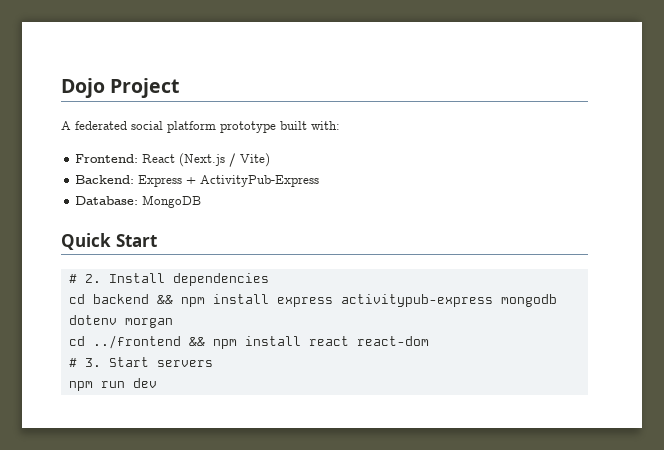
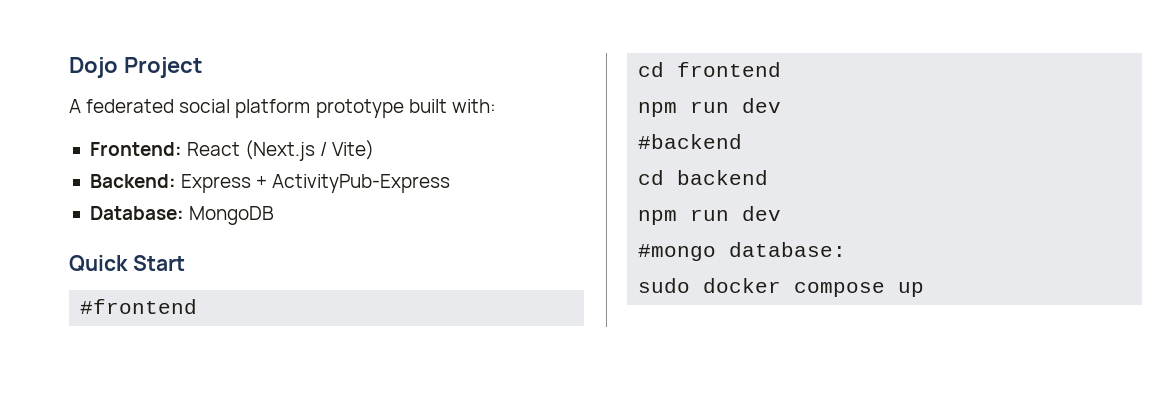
- # 2. Install dependencies
- cd backend && npm install express activitypub-express mongodb dotenv morgan
- cd ../frontend && npm install react react-dom
- # 3. Start servers
+ #frontend
+ cd frontend
  npm run dev
+ #backend
+ cd backend
+ npm run dev
+ #mongo database:
+ sudo docker compose up

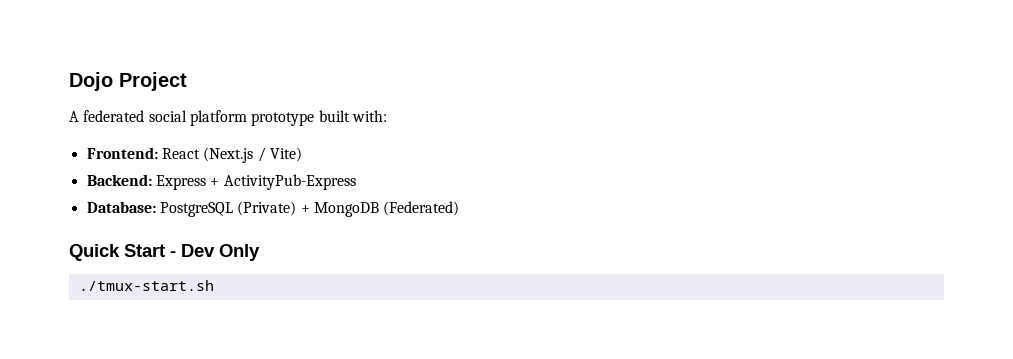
- Database: MongoDB
+ Database: PostgreSQL (Private) + MongoDB (Federated)
- Quick Start
- #frontend
- cd frontend
- npm run dev
- #backend
- cd backend
- npm run dev
- #mongo database:
- sudo docker compose up
+ Quick Start - Dev Only
+ ./tmux-start.sh

